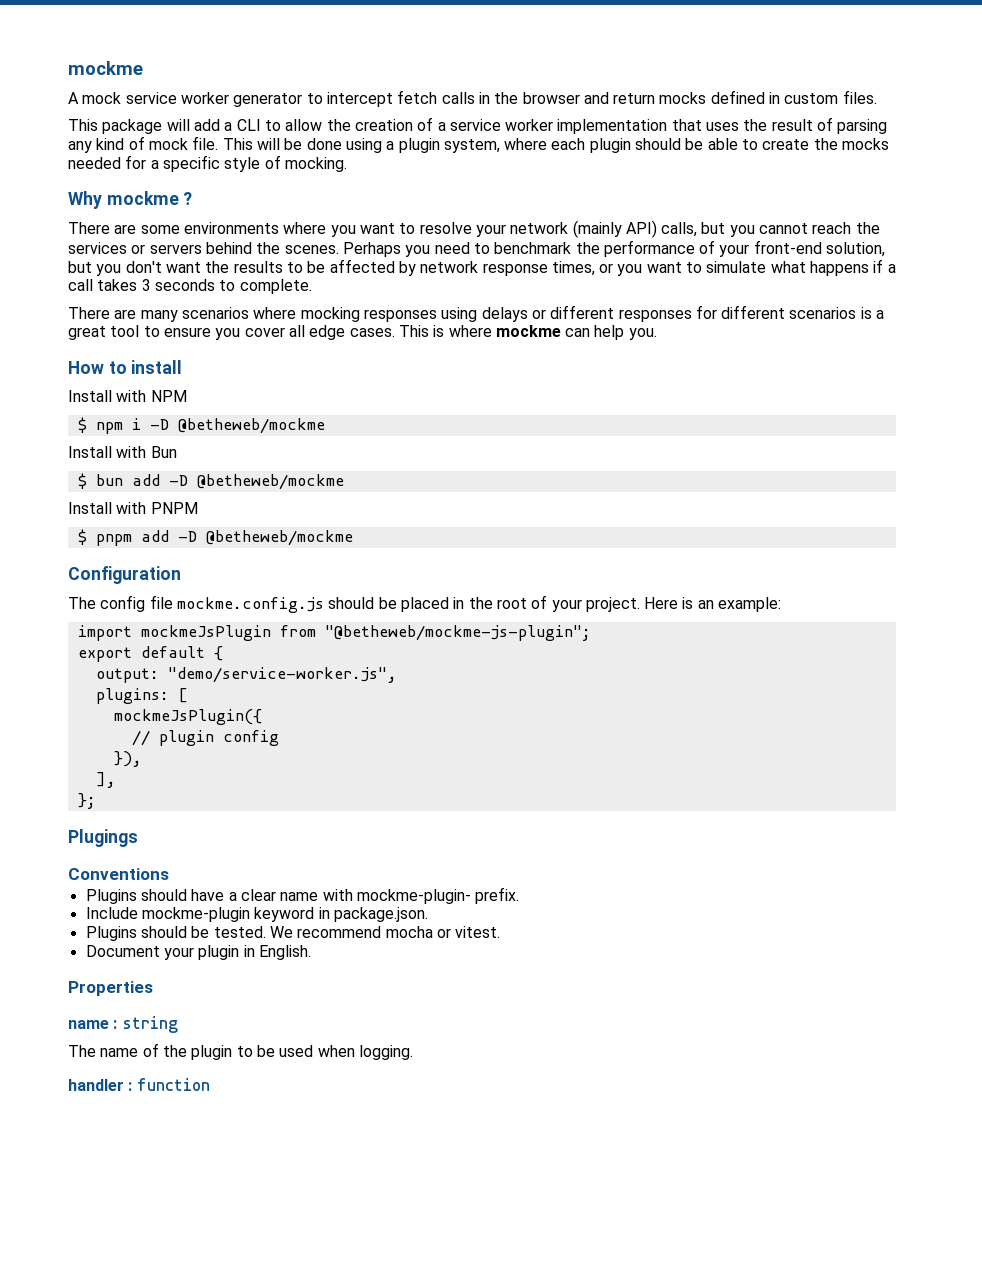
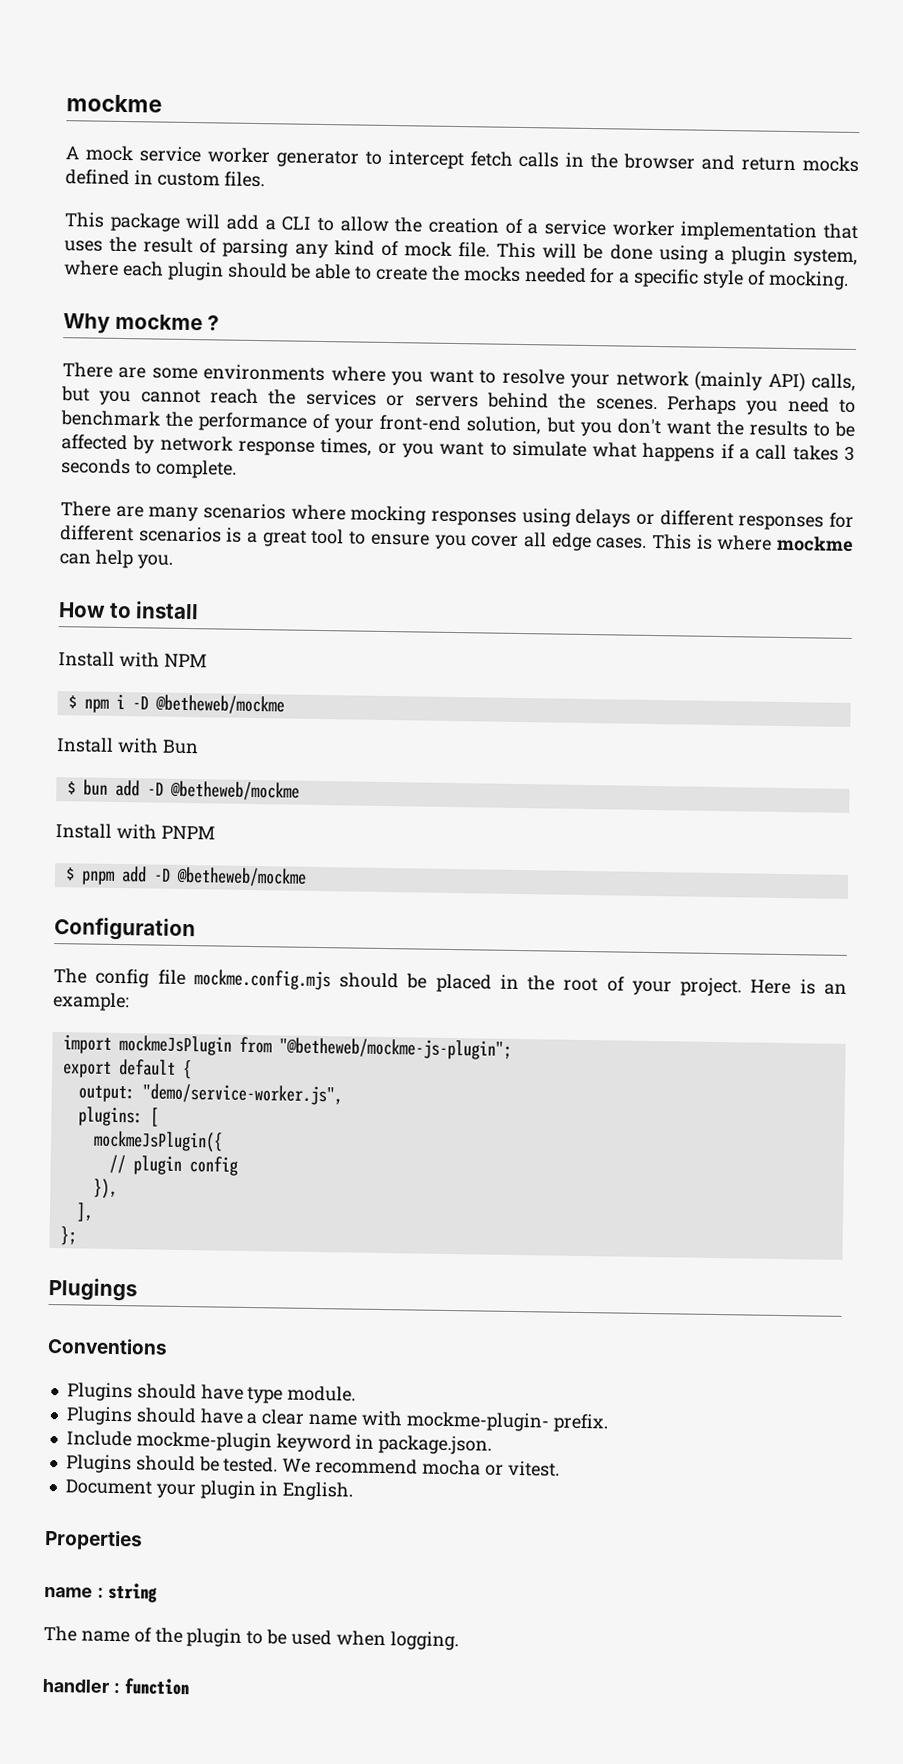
- The config file mockme.config.js should be placed in the root of your project.
+ The config file mockme.config.mjs should be placed in the root of your project.
+ Plugins should have type module.

